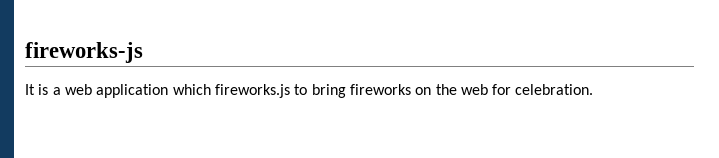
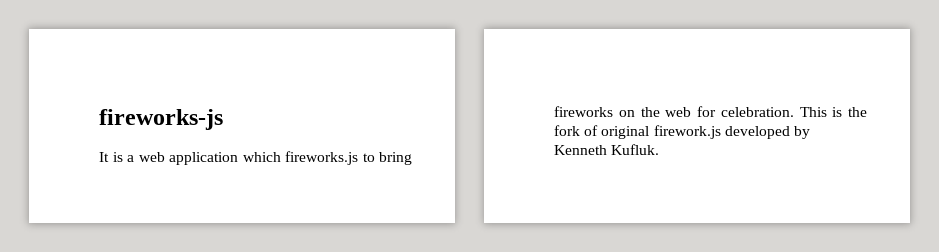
+ This is the fork of original firework.js developed by Kenneth Kufluk.

